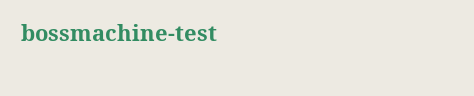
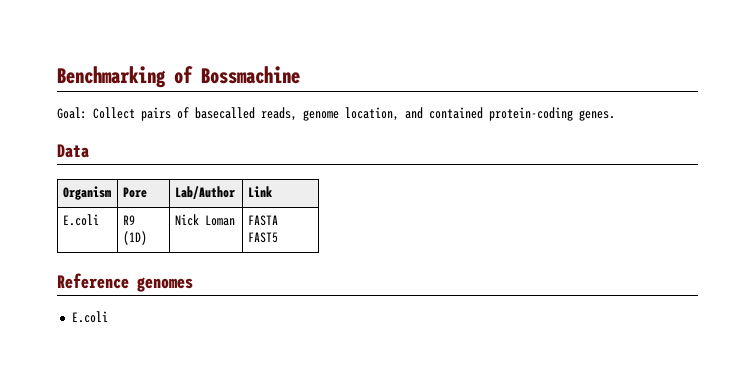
- bossmachine-test
+ Benchmarking of Bossmachine
+ Goal: Collect pairs of basecalled reads, genome location, and contained protein-coding genes.
+ Data
+ Organism | Pore | Lab/Author | Link
+ E.coli | R9 (1D) | Nick Loman | FASTA FAST5
+ Reference genomes
+ E.coli

